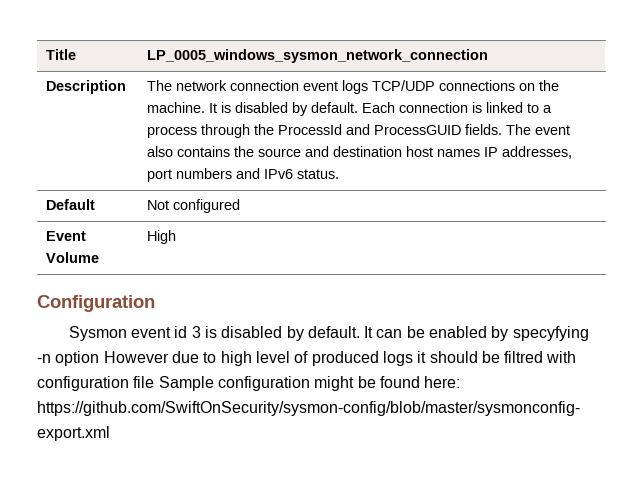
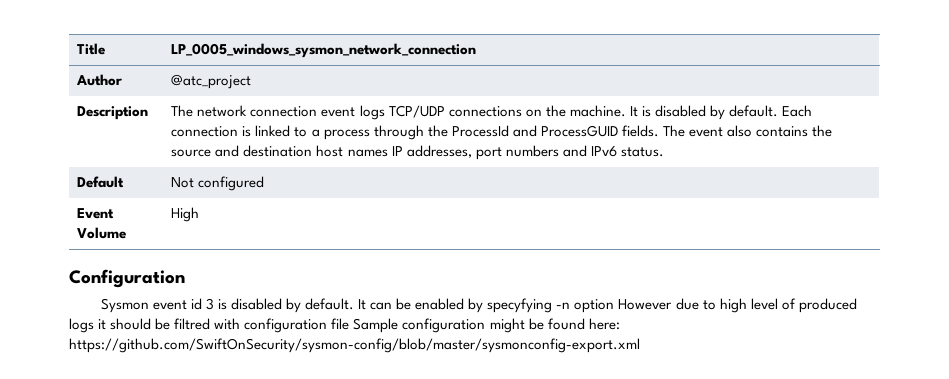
+ Author | @atc_project

